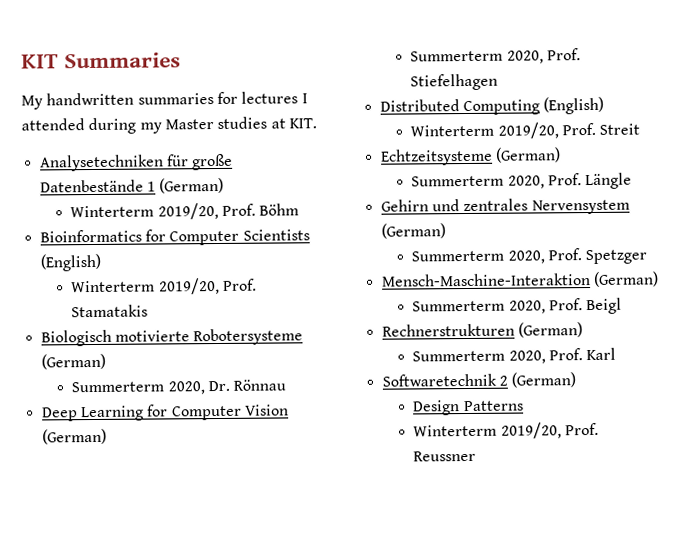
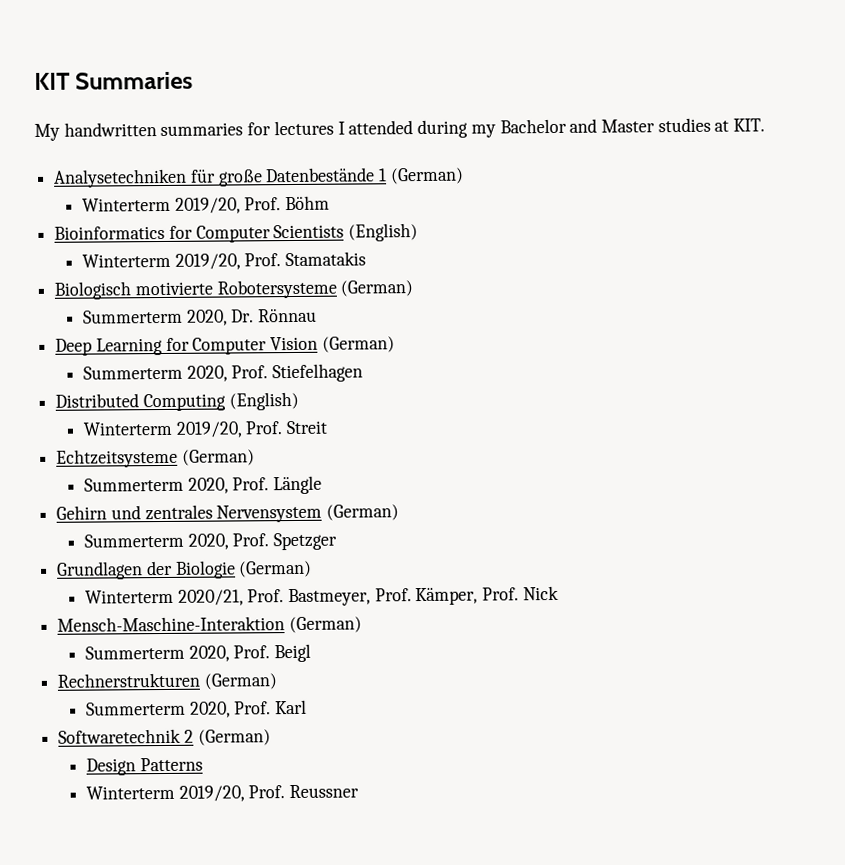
- My handwritten summaries for lectures I attended during my Master studies at KIT.
+ My handwritten summaries for lectures I attended during my Bachelor and Master studies at KIT.
+ Grundlagen der Biologie (German)
+ Winterterm 2020/21, Prof. Bastmeyer, Prof. Kämper, Prof. Nick

